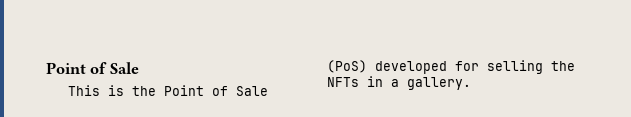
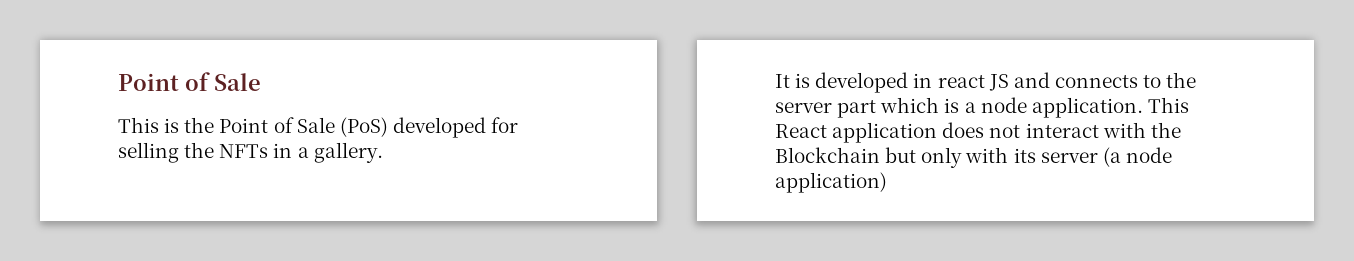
+ It is developed in react JS and connects to the server part which is a node application. This React application does not interact with the Blockchain but only with its server (a node application)

